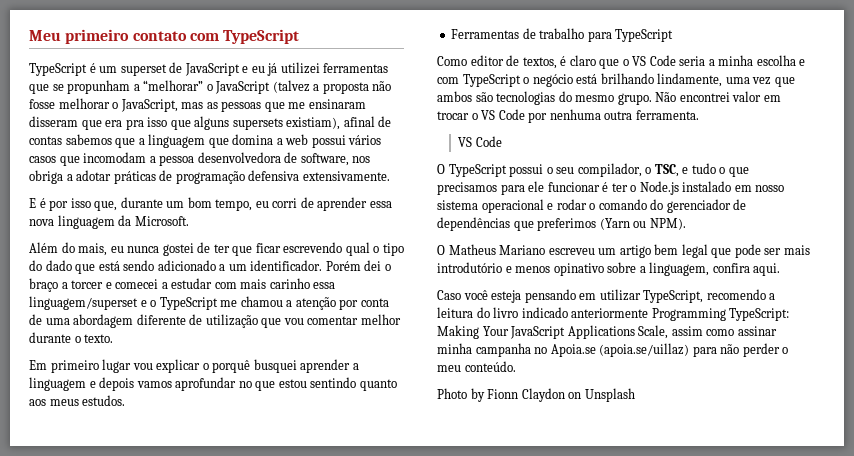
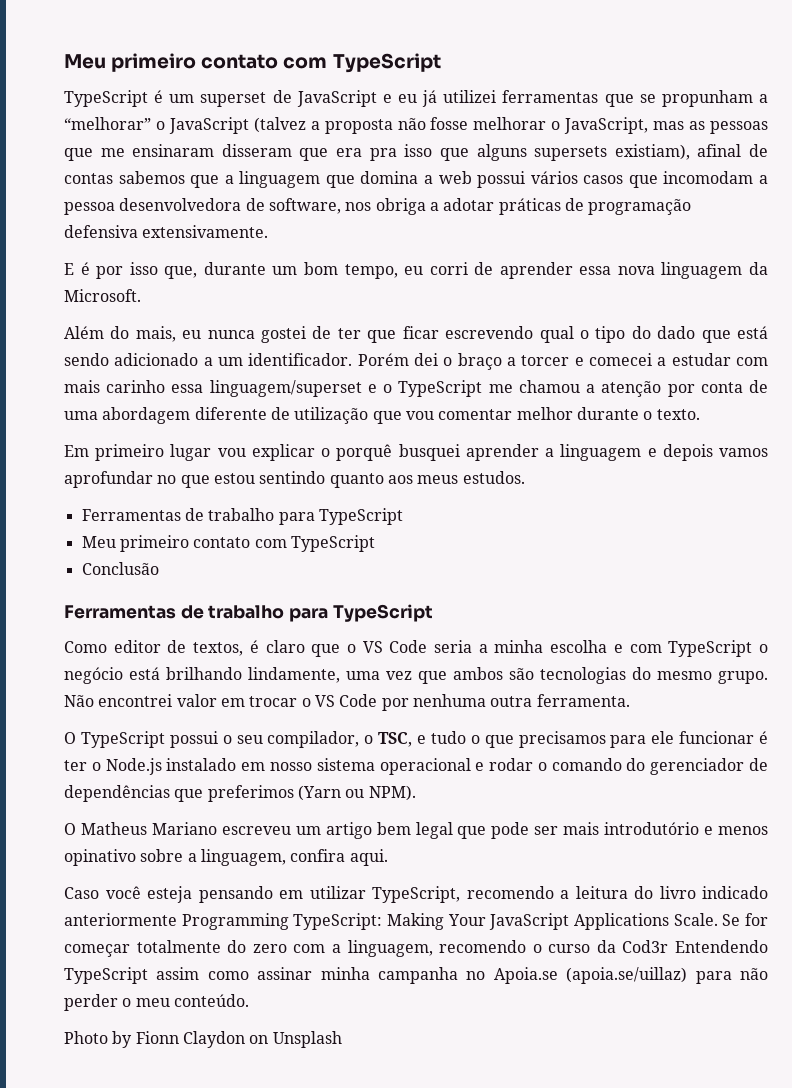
  Em primeiro lugar vou explicar o porquê busquei aprender a linguagem e depois vamos aprofundar no que estou sentindo quanto aos meus estudos.
+ Ferramentas de trabalho para TypeScript
+ Meu primeiro contato com TypeScript
+ Conclusão
  Não encontrei valor em trocar o VS Code por nenhuma outra ferramenta.
- VS Code
- Caso você esteja pensando em utilizar TypeScript, recomendo a leitura do livro indicado anteriormente Programming TypeScript: Making Your JavaScript Applications Scale, assim como assinar minha campanha no Apoia.se (apoia.se/uillaz) para não perder o meu conteúdo.
+ Caso você esteja pensando em utilizar TypeScript, recomendo a leitura do livro indicado anteriormente Programming TypeScript: Making Your JavaScript Applications Scale. Se for começar totalmente do zero com a linguagem, recomendo o curso da Cod3r Entendendo TypeScript assim como assinar minha campanha no Apoia.se (apoia.se/uillaz) para não perder o meu conteúdo.

